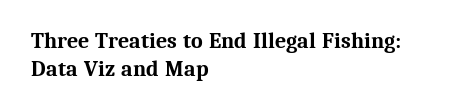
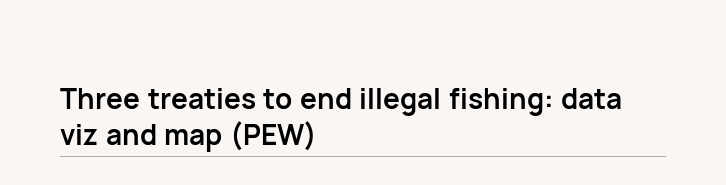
- Three Treaties to End Illegal Fishing: Data Viz and Map
+ Three treaties to end illegal fishing: data viz and map (PEW)

